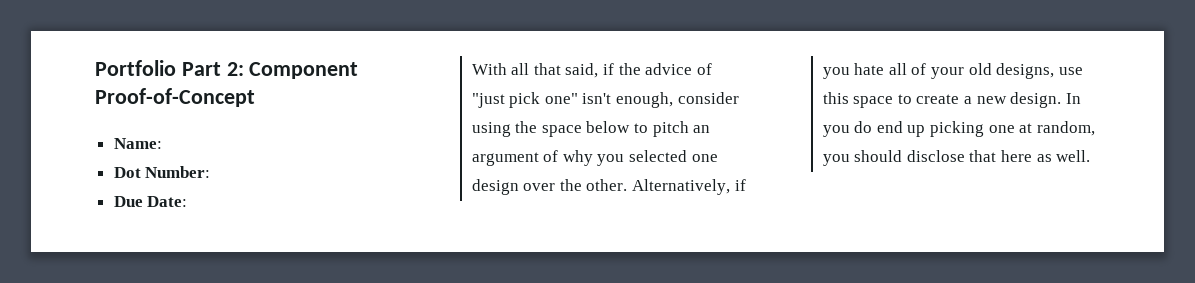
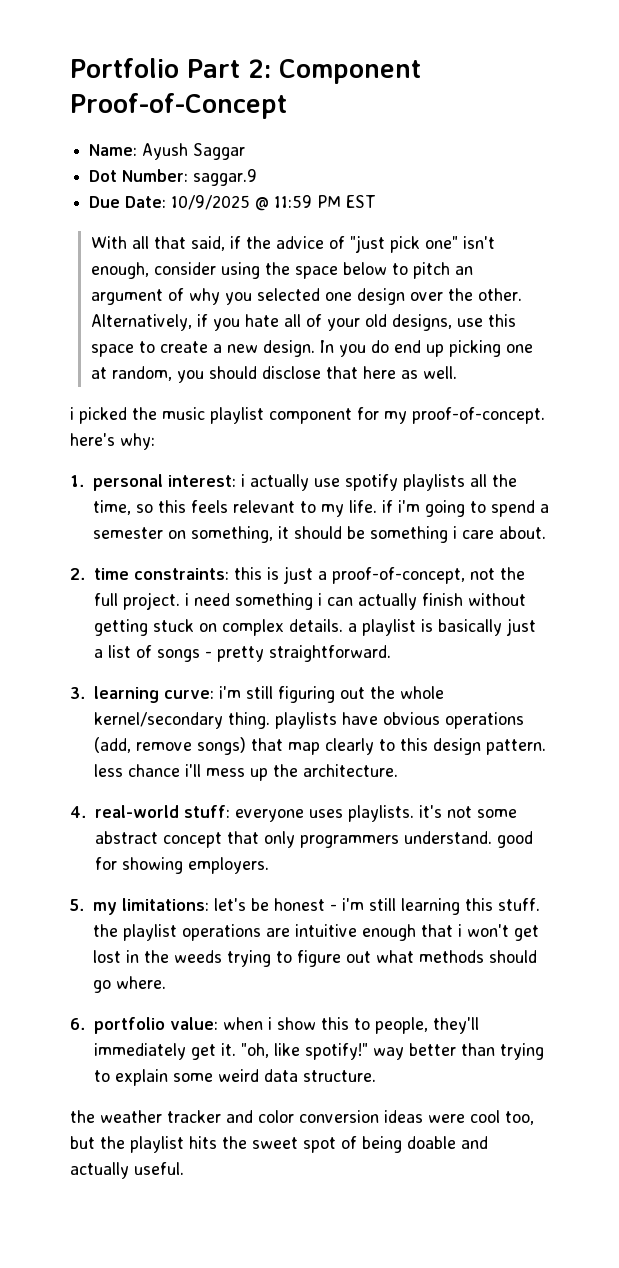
- Name:
+ Name: Ayush Saggar
- Dot Number:
+ Dot Number: saggar.9
- Due Date:
+ Due Date: 10/9/2025 @ 11:59 PM EST
+ i picked the music playlist component for my proof-of-concept. here's why:
+ 1. personal interest: i actually use spotify playlists all the time, so this feels relevant to my life. if i'm going to spend a semester on something, it should be something i care about.
+ 2. time constraints: this is just a proof-of-concept, not the full project. i need something i can actually finish without getting stuck on complex details. a playlist is basically just a list of songs - pretty straightforward.
+ 3. learning curve: i'm still figuring out the whole kernel/secondary thing. playlists have obvious operations (add, remove songs) that map clearly to this design pattern. less chance i'll mess up the architecture.
+ 4. real-world stuff: everyone uses playlists. it's not some abstract concept that only programmers understand. good for showing employers.
+ 5. my limitations: let's be honest - i'm still learning this stuff. the playlist operations are intuitive enough that i won't get lost in the weeds trying to figure out what methods should go where.
+ 6. portfolio value: when i show this to people, they'll immediately get it. "oh, like spotify!" way better than trying to explain some weird data structure.
+ the weather tracker and color conversion ideas were cool too, but the playlist hits the sweet spot of being doable and actually useful.

